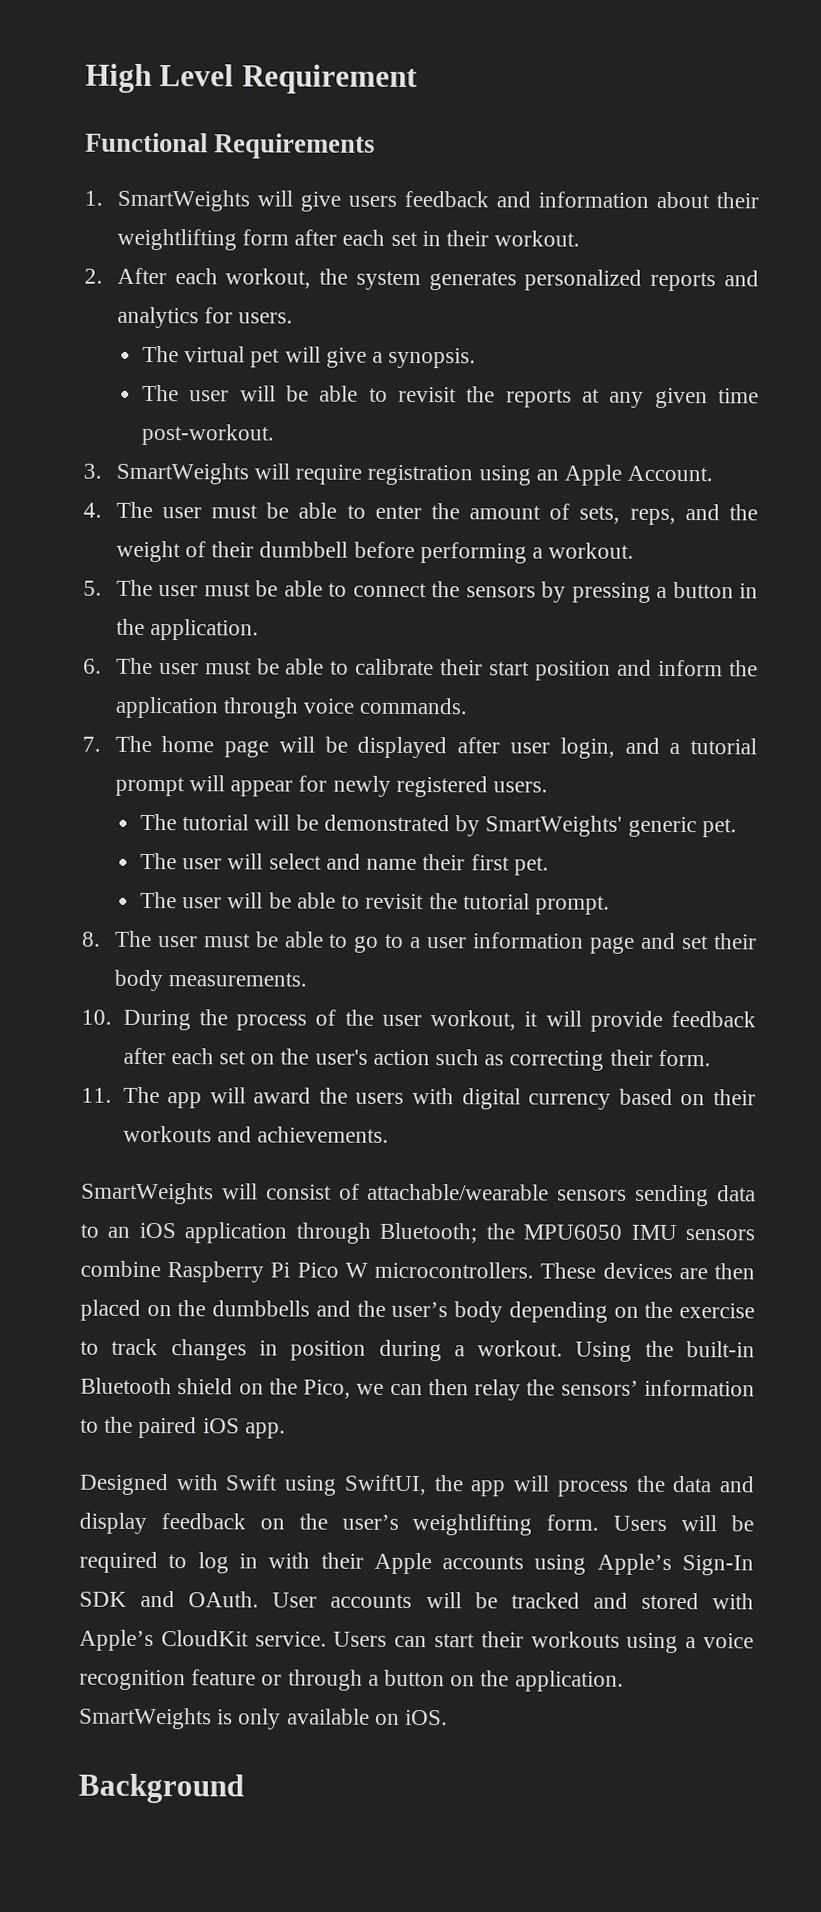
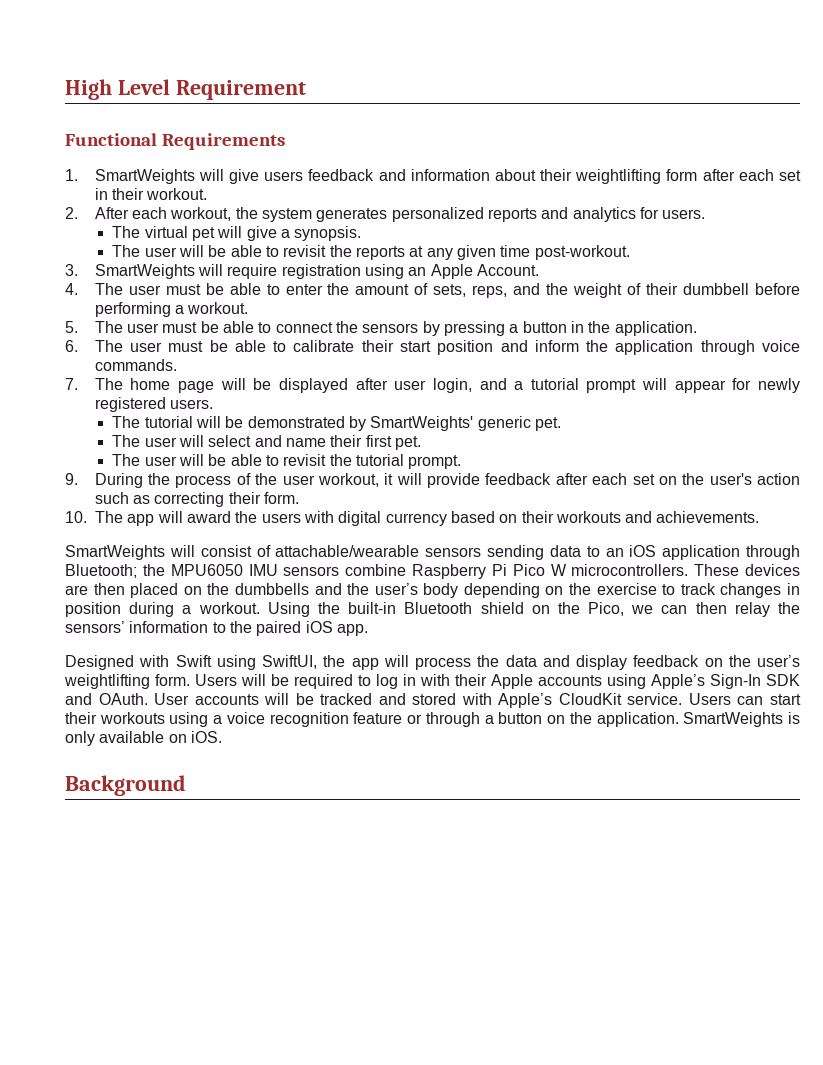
- 8. The user must be able to go to a user information page and set their body measurements.
- 10. During the process of the user workout, it will provide feedback after each set on the user's action such as correcting their form.
+ 9. During the process of the user workout, it will provide feedback after each set on the user's action such as correcting their form.
- 11. The app will award the users with digital currency based on their workouts and achievements.
+ 10. The app will award the users with digital currency based on their workouts and achievements.

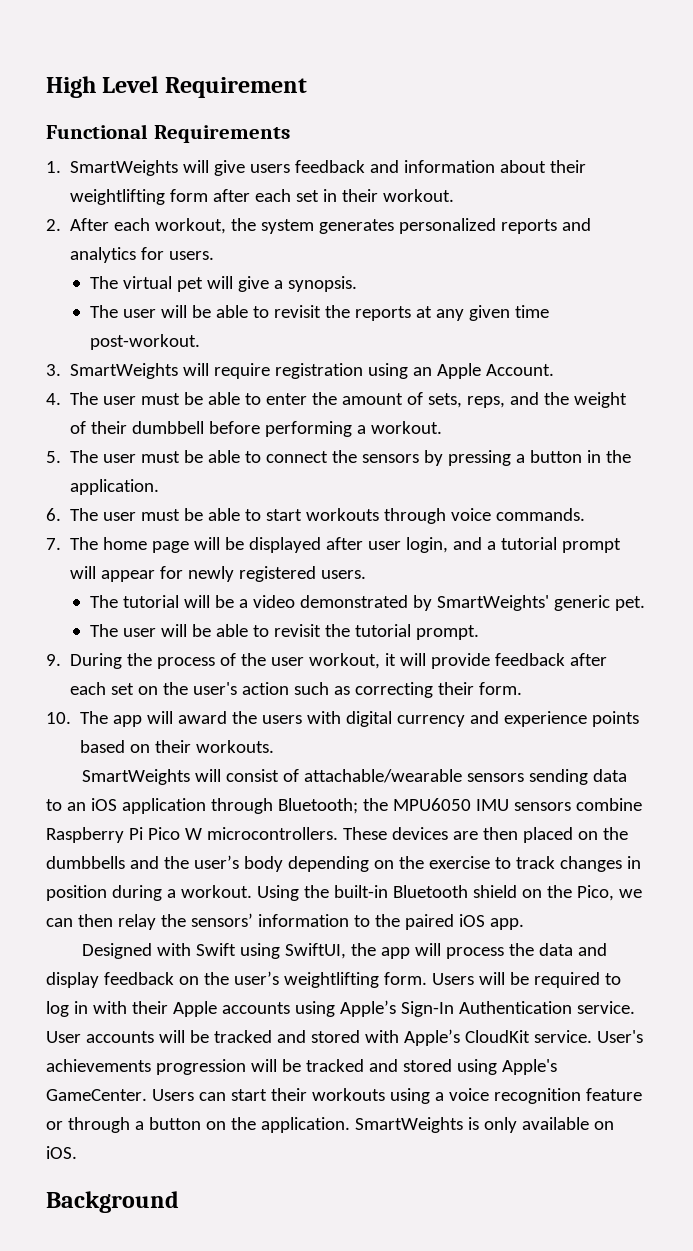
- 6. The user must be able to calibrate their start position and inform the application through voice commands.
+ 6. The user must be able to start workouts through voice commands.
- The tutorial will be demonstrated by SmartWeights' generic pet.
+ The tutorial will be a video demonstrated by SmartWeights' generic pet.
- The user will select and name their first pet.
- 10. The app will award the users with digital currency based on their workouts and achievements.
+ 10. The app will award the users with digital currency and experience points based on their workouts.
- Users will be required to log in with their Apple accounts using Apple’s Sign-In SDK and OAuth.
+ Users will be required to log in with their Apple accounts using Apple’s Sign-In Authentication service.
+ User's achievements progression will be tracked and stored using Apple's GameCenter.

